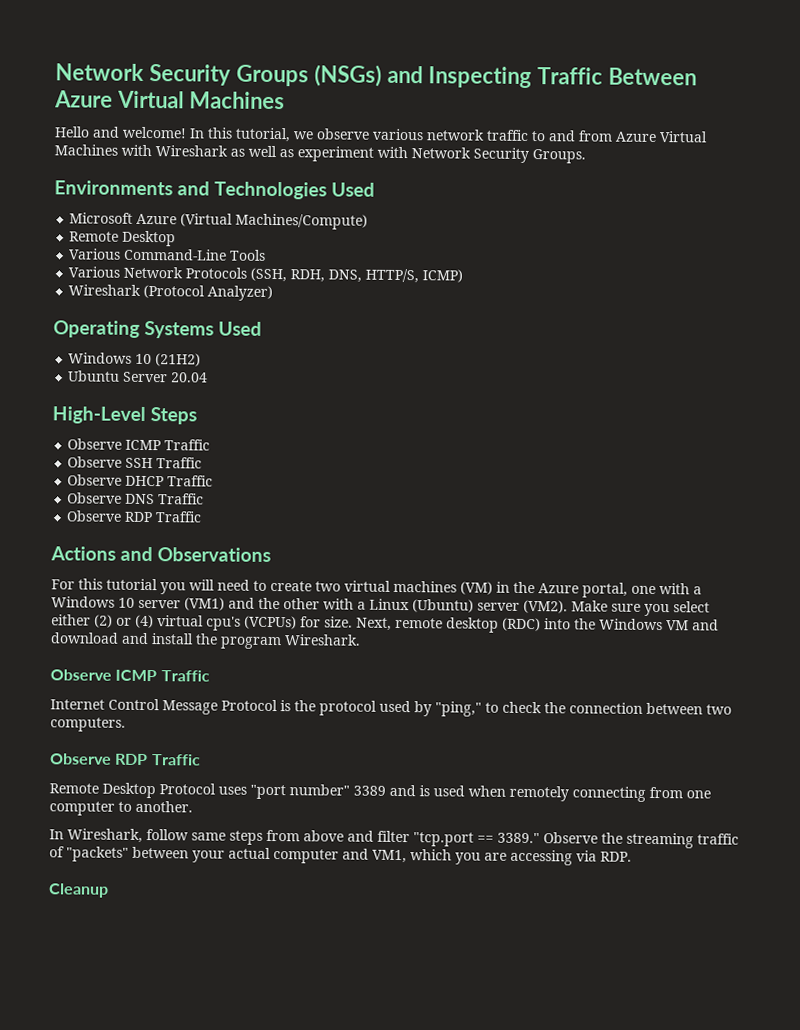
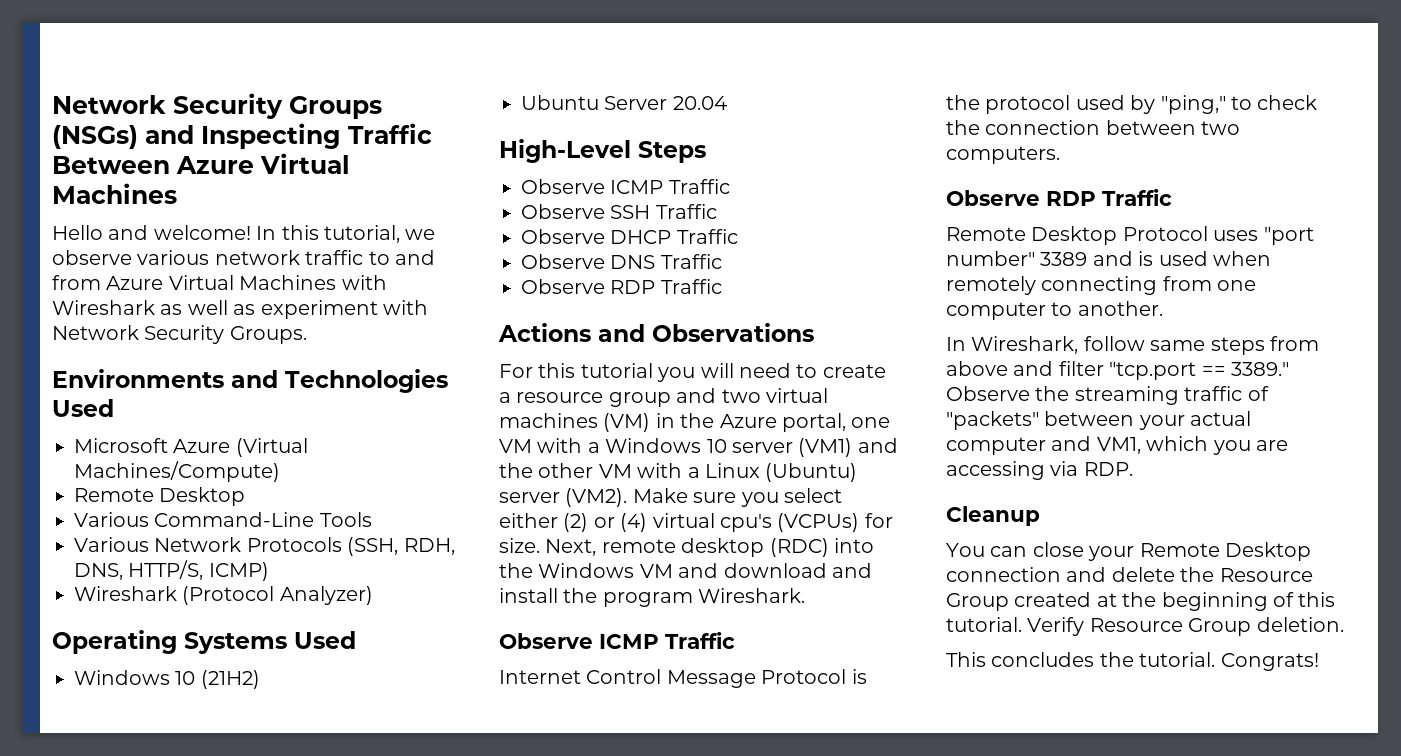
- For this tutorial you will need to create two virtual machines (VM) in the Azure portal, one with a Windows 10 server (VM1) and the other with a Linux (Ubuntu) server (VM2).
+ For this tutorial you will need to create a resource group and two virtual machines (VM) in the Azure portal, one VM with a Windows 10 server (VM1) and the other VM with a Linux (Ubuntu) server (VM2).
+ You can close your Remote Desktop connection and delete the Resource Group created at the beginning of this tutorial. Verify Resource Group deletion.
+ This concludes the tutorial. Congrats!

